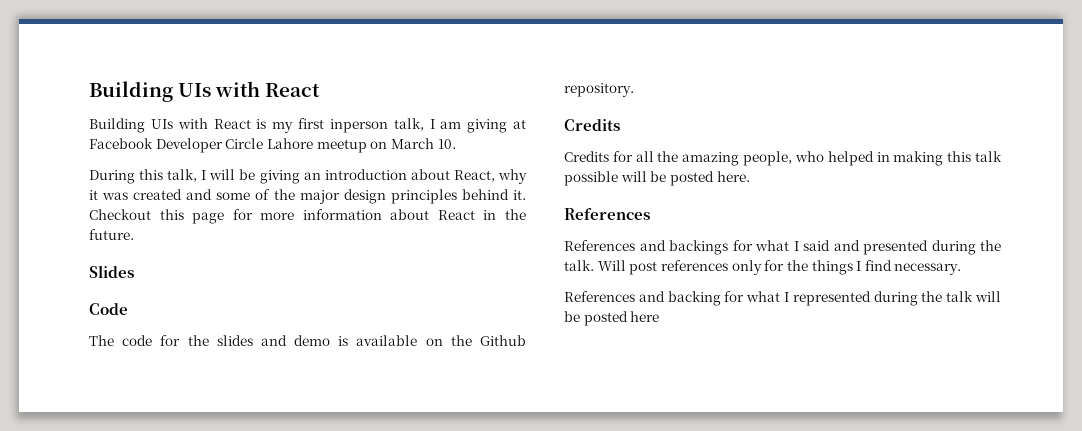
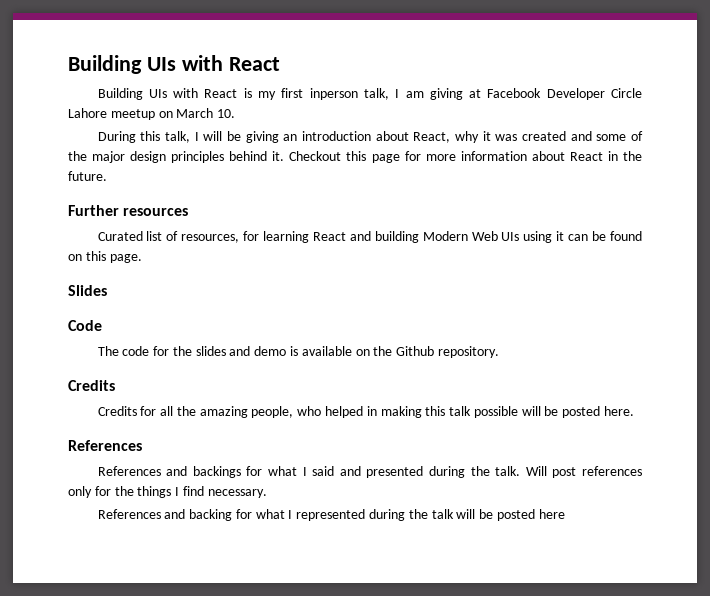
+ Further resources
+ Curated list of resources, for learning React and building Modern Web UIs using it can be found on this page.

